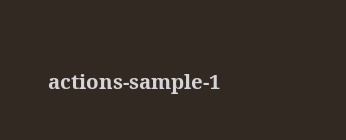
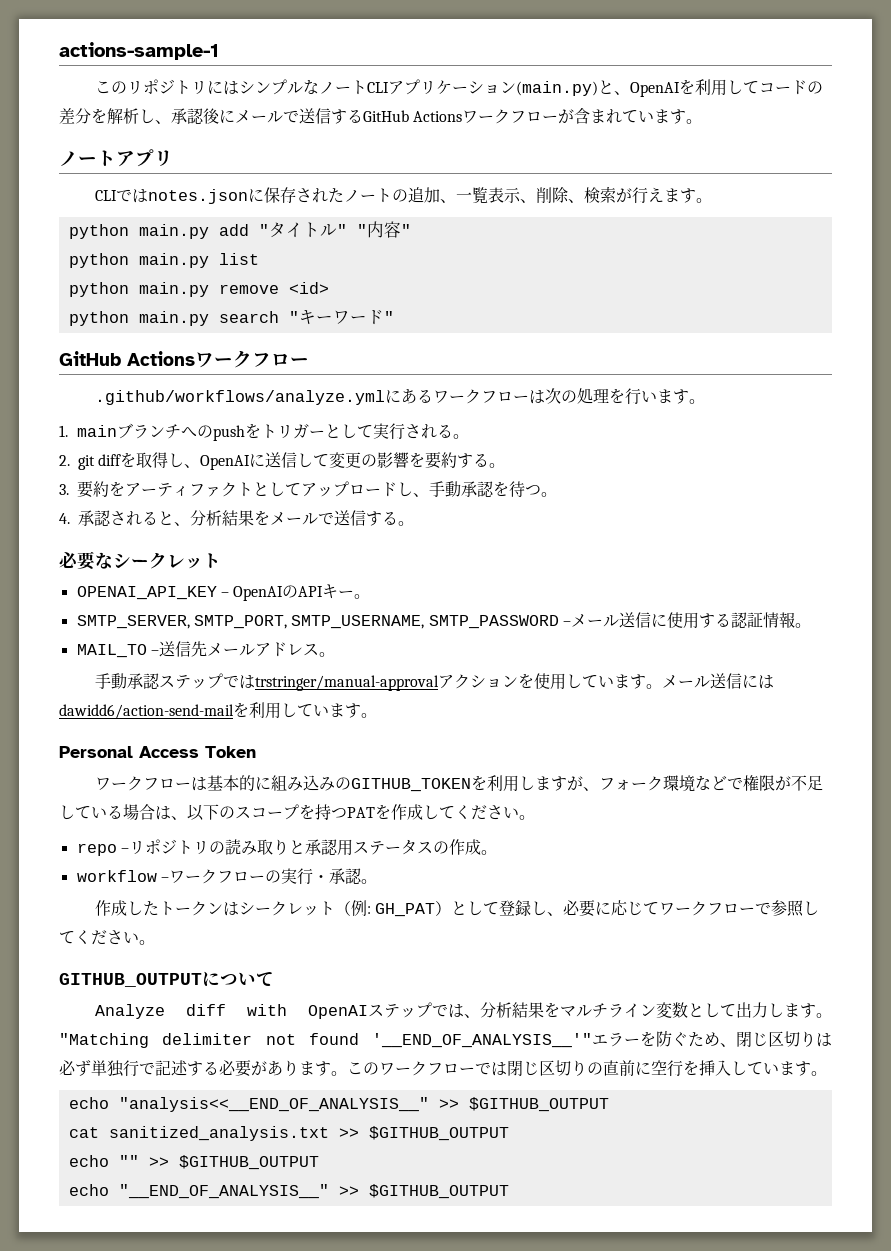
+ このリポジトリにはシンプルなノートCLIアプリケーション(main.py)と、OpenAIを利用してコードの差分を解析し、承認後にメールで送信するGitHub Actionsワークフローが含まれています。
+ ノートアプリ
+ CLIではnotes.jsonに保存されたノートの追加、一覧表示、削除、検索が行えます。
+ python main.py add "タイトル" "内容"
+ python main.py list
+ python main.py remove <id>
+ python main.py search "キーワード"
+ GitHub Actionsワークフロー
+ .github/workflows/analyze.ymlにあるワークフローは次の処理を行います。
+ 1. mainブランチへのpushをトリガーとして実行される。
+ 2. git diffを取得し、OpenAIに送信して変更の影響を要約する。
+ 3.要約をアーティファクトとしてアップロードし、手動承認を待つ。
+ 4.承認されると、分析結果をメールで送信する。
+ 必要なシークレット
+ OPENAI_API_KEY – OpenAIのAPIキー。
+ SMTP_SERVER, SMTP_PORT, SMTP_USERNAME, SMTP_PASSWORD –メール送信に使用する認証情報。
+ MAIL_TO –送信先メールアドレス。
+ 手動承認ステップではtrstringer/manual-approvalアクションを使用しています。メール送信にはdawidd6/action-send-mailを利用しています。
+ Personal Access Token
+ ワークフローは基本的に組み込みのGITHUB_TOKENを利用しますが、フォーク環境などで権限が不足している場合は、以下のスコープを持つPATを作成してください。
+ repo –リポジトリの読み取りと承認用ステータスの作成。
+ workflow –ワークフローの実行・承認。
+ 作成したトークンはシークレット（例: GH_PAT）として登録し、必要に応じてワークフローで参照してください。
+ GITHUB_OUTPUTについて
+ Analyze diff with OpenAIステップでは、分析結果をマルチライン変数として出力します。"Matching delimiter not found '__END_OF_ANALYSIS__'"エラーを防ぐため、閉じ区切りは必ず単独行で記述する必要があります。このワークフローでは閉じ区切りの直前に空行を挿入しています。
+ echo "analysis<<__END_OF_ANALYSIS__" >> $GITHUB_OUTPUT
+ cat sanitized_analysis.txt >> $GITHUB_OUTPUT
+ echo "" >> $GITHUB_OUTPUT
+ echo "__END_OF_ANALYSIS__" >> $GITHUB_OUTPUT

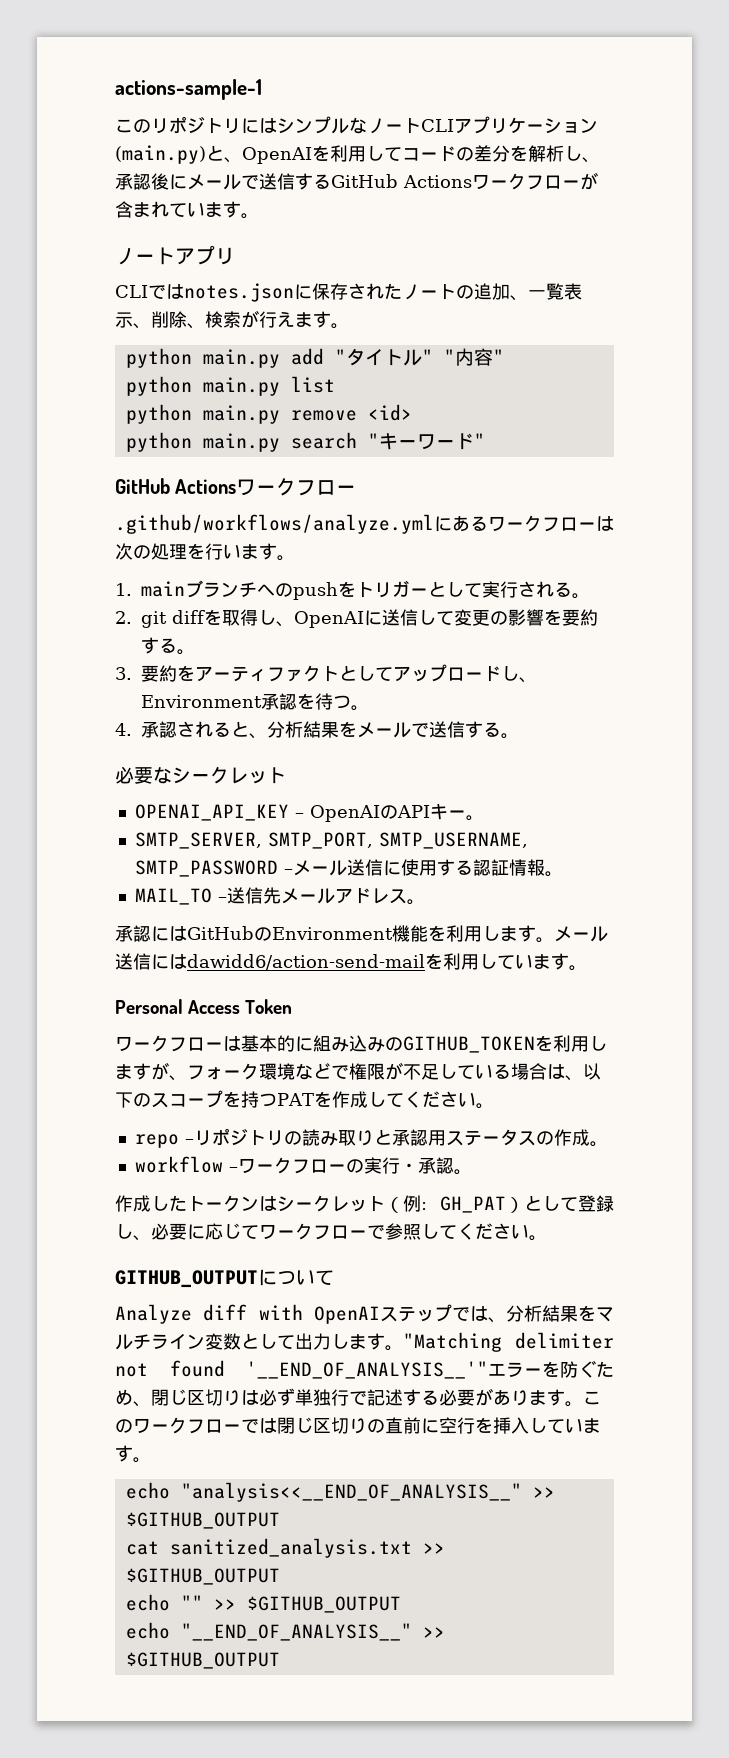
- 3.要約をアーティファクトとしてアップロードし、手動承認を待つ。
+ 3.要約をアーティファクトとしてアップロードし、Environment承認を待つ。
- 手動承認ステップではtrstringer/manual-approvalアクションを使用しています。
+ 承認にはGitHubのEnvironment機能を利用します。

